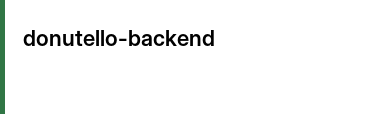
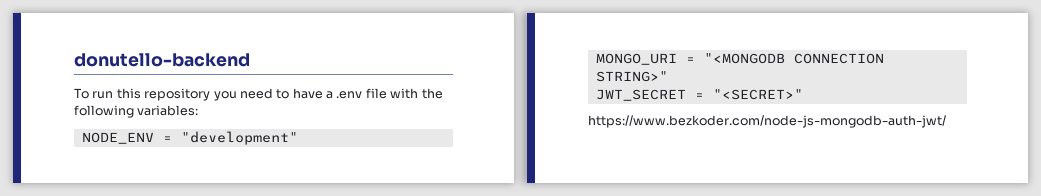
+ To run this repository you need to have a .env file with the following variables:
+ NODE_ENV = "development"
+ MONGO_URI = "<MONGODB CONNECTION STRING>"
+ JWT_SECRET = "<SECRET>"
+ https://www.bezkoder.com/node-js-mongodb-auth-jwt/

